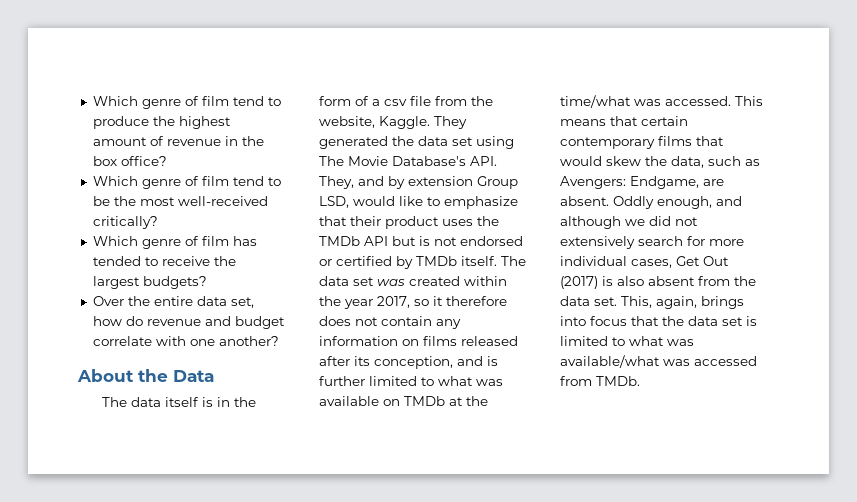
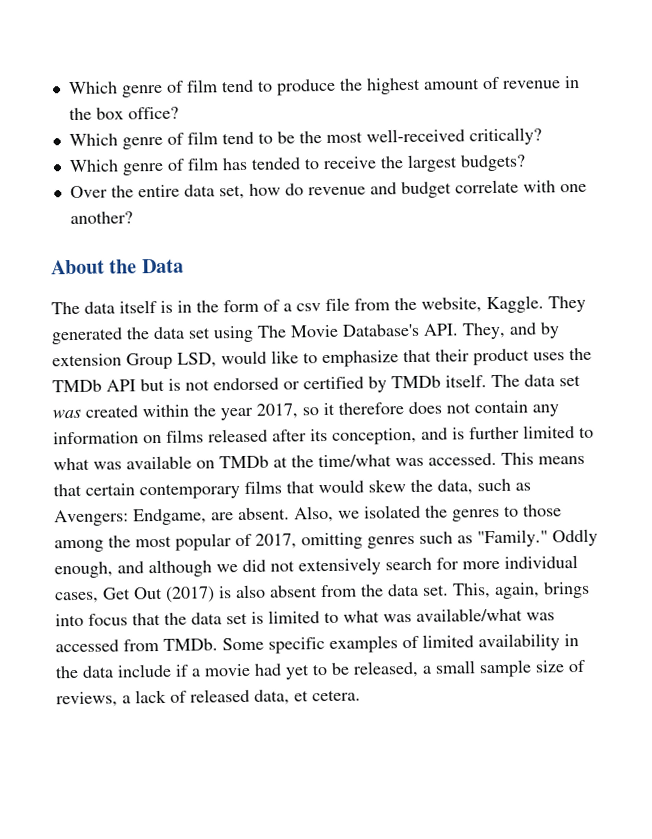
+ Also, we isolated the genres to those among the most popular of 2017, omitting genres such as "Family."
+ Some specific examples of limited availability in the data include if a movie had yet to be released, a small sample size of reviews, a lack of released data, et cetera.

